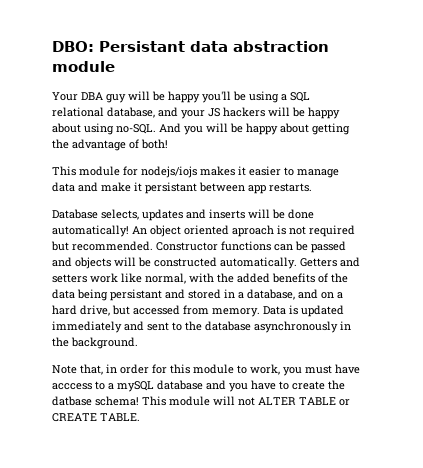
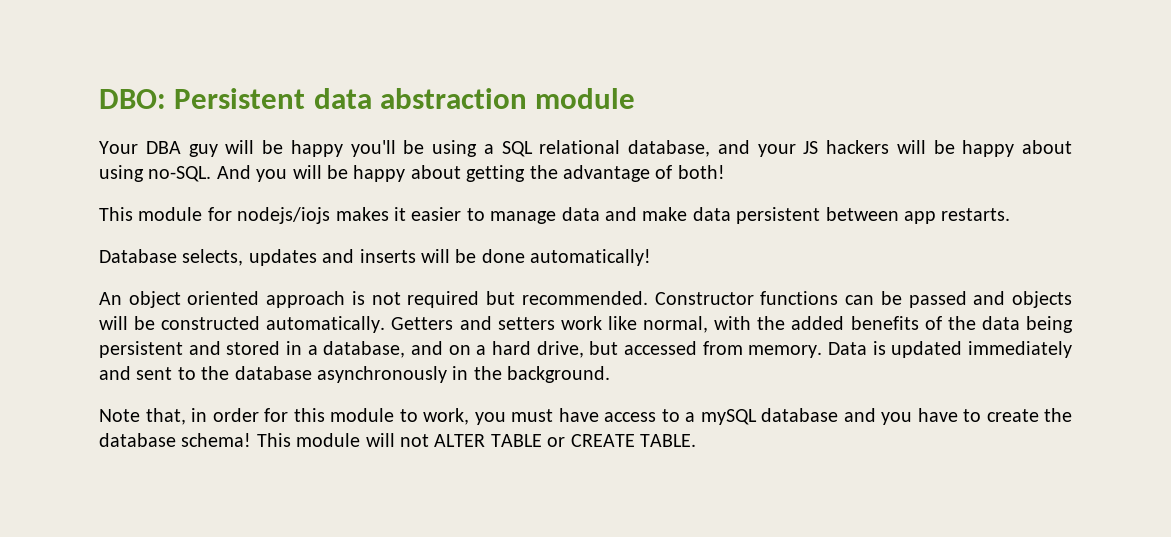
- DBO: Persistant data abstraction module
+ DBO: Persistent data abstraction module
- This module for nodejs/iojs makes it easier to manage data and make it persistant between app restarts.
+ This module for nodejs/iojs makes it easier to manage data and make data persistent between app restarts.
- Database selects, updates and inserts will be done automatically! An object oriented aproach is not required but recommended.
+ Database selects, updates and inserts will be done automatically!
+ An object oriented approach is not required but recommended.
- Getters and setters work like normal, with the added benefits of the data being persistant and stored in a database, and on a hard drive, but accessed from memory.
+ Getters and setters work like normal, with the added benefits of the data being persistent and stored in a database, and on a hard drive, but accessed from memory.
- Note that, in order for this module to work, you must have acccess to a mySQL database and you have to create the datbase schema!
+ Note that, in order for this module to work, you must have access to a mySQL database and you have to create the database schema!

